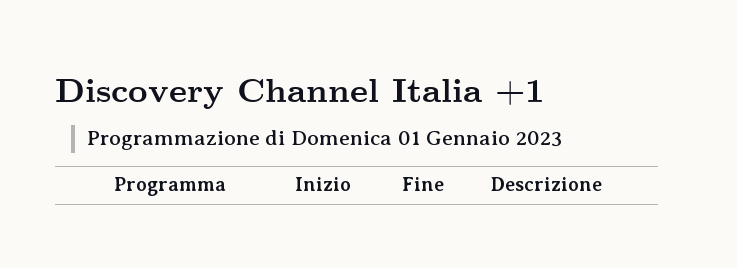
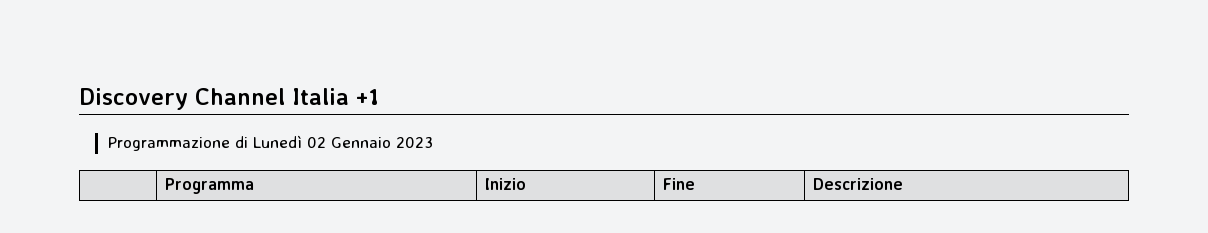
- Programmazione di Domenica 01 Gennaio 2023
+ Programmazione di Lunedì 02 Gennaio 2023

